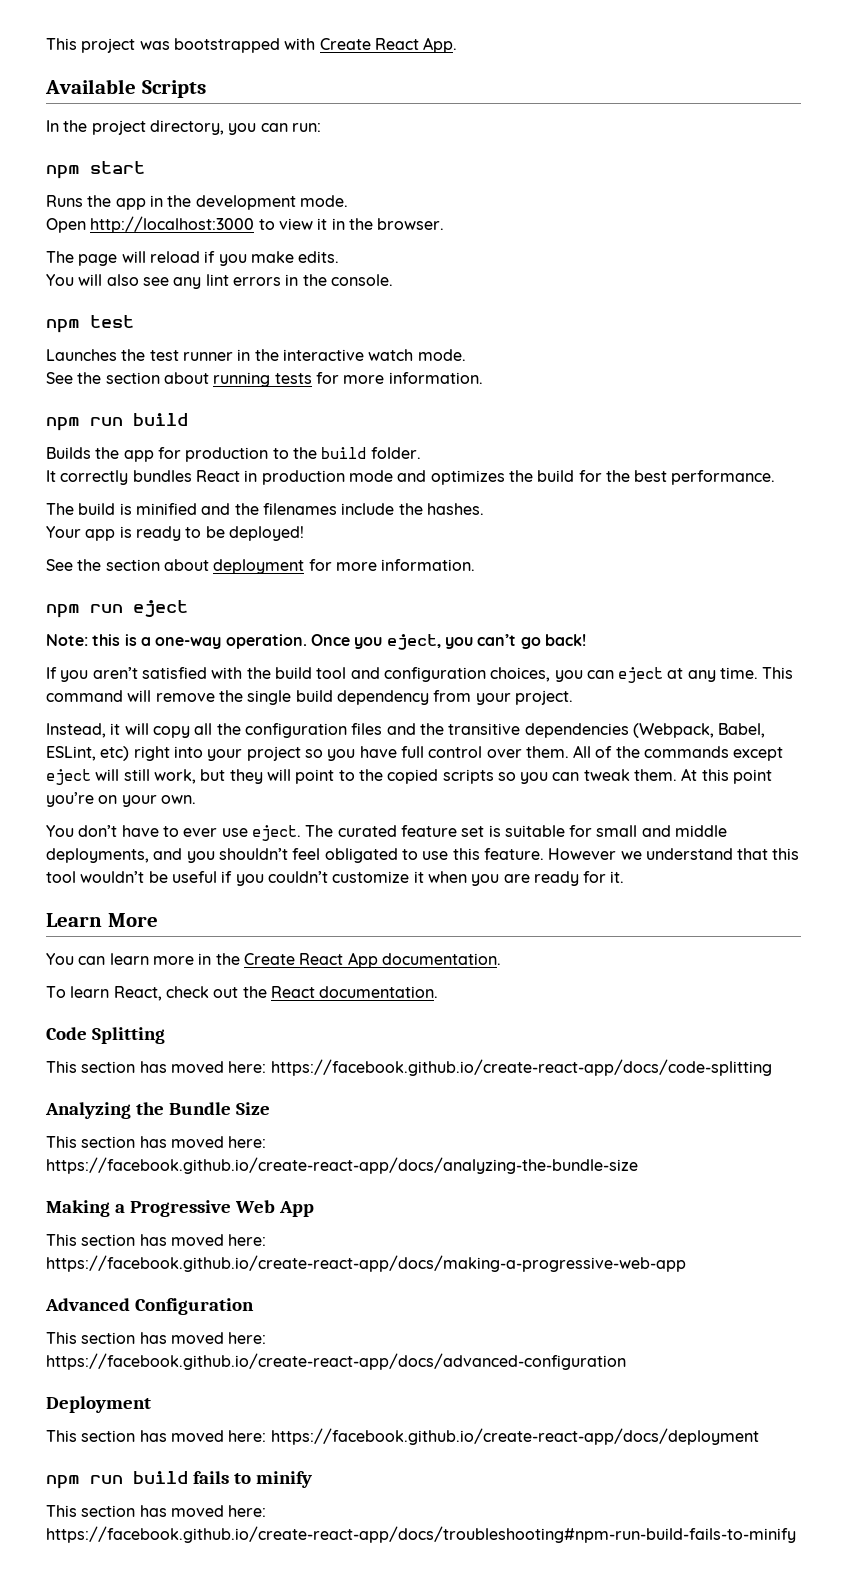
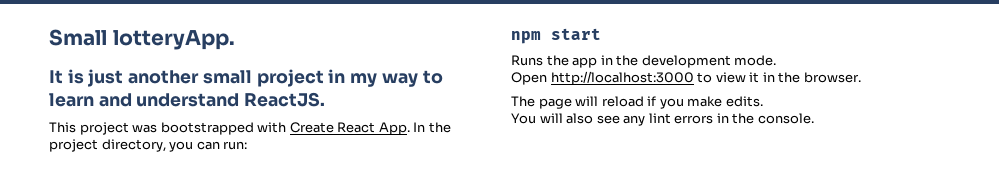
+ Small lotteryApp.
+ It is just another small project in my way to learn and understand ReactJS.
- This project was bootstrapped with Create React App.
- Available Scripts
- In the project directory, you can run:
+ This project was bootstrapped with Create React App. In the project directory, you can run:
- npm test
- Launches the test runner in the interactive watch mode.
- See the section about running tests for more information.
- npm run build
- Builds the app for production to the build folder.
- It correctly bundles React in production mode and optimizes the build for the best performance.
- The build is minified and the filenames include the hashes.
- Your app is ready to be deployed!
- See the section about deployment for more information.
- npm run eject
- Note: this is a one-way operation. Once you eject, you can’t go back!
- If you aren’t satisfied with the build tool and configuration choices, you can eject at any time. This command will remove the single build dependency from your project.
- Instead, it will copy all the configuration files and the transitive dependencies (Webpack, Babel, ESLint, etc) right into your project so you have full control over them. All of the commands except eject will still work, but they will point to the copied scripts so you can tweak them. At this point you’re on your own.
- You don’t have to ever use eject. The curated feature set is suitable for small and middle deployments, and you shouldn’t feel obligated to use this feature. However we understand that this tool wouldn’t be useful if you couldn’t customize it when you are ready for it.
- Learn More
- You can learn more in the Create React App documentation.
- To learn React, check out the React documentation.
- Code Splitting
- This section has moved here: https://facebook.github.io/create-react-app/docs/code-splitting
- Analyzing the Bundle Size
- This section has moved here: https://facebook.github.io/create-react-app/docs/analyzing-the-bundle-size
- Making a Progressive Web App
- This section has moved here: https://facebook.github.io/create-react-app/docs/making-a-progressive-web-app
- Advanced Configuration
- This section has moved here: https://facebook.github.io/create-react-app/docs/advanced-configuration
- Deployment
- This section has moved here: https://facebook.github.io/create-react-app/docs/deployment
- npm run build fails to minify
- This section has moved here: https://facebook.github.io/create-react-app/docs/troubleshooting#npm-run-build-fails-to-minify

